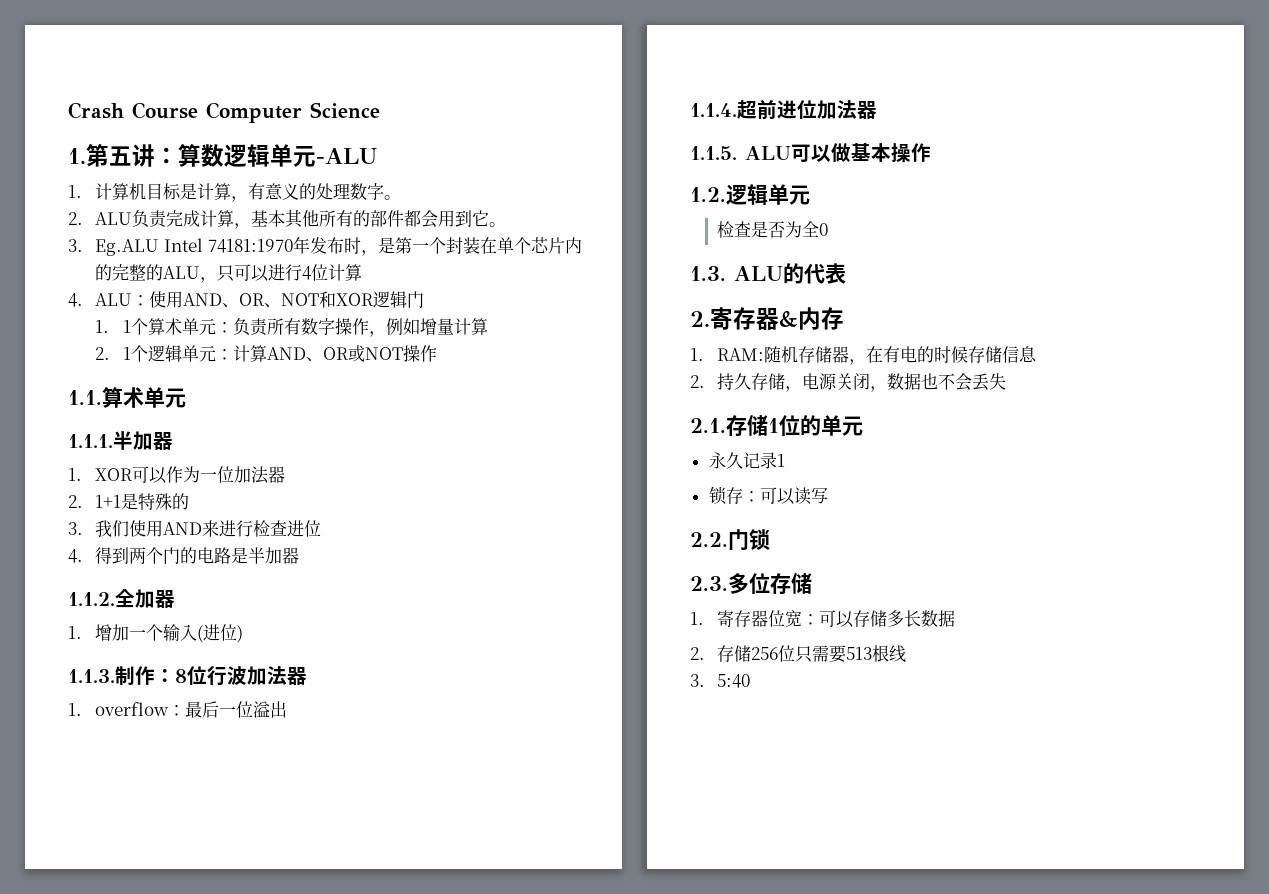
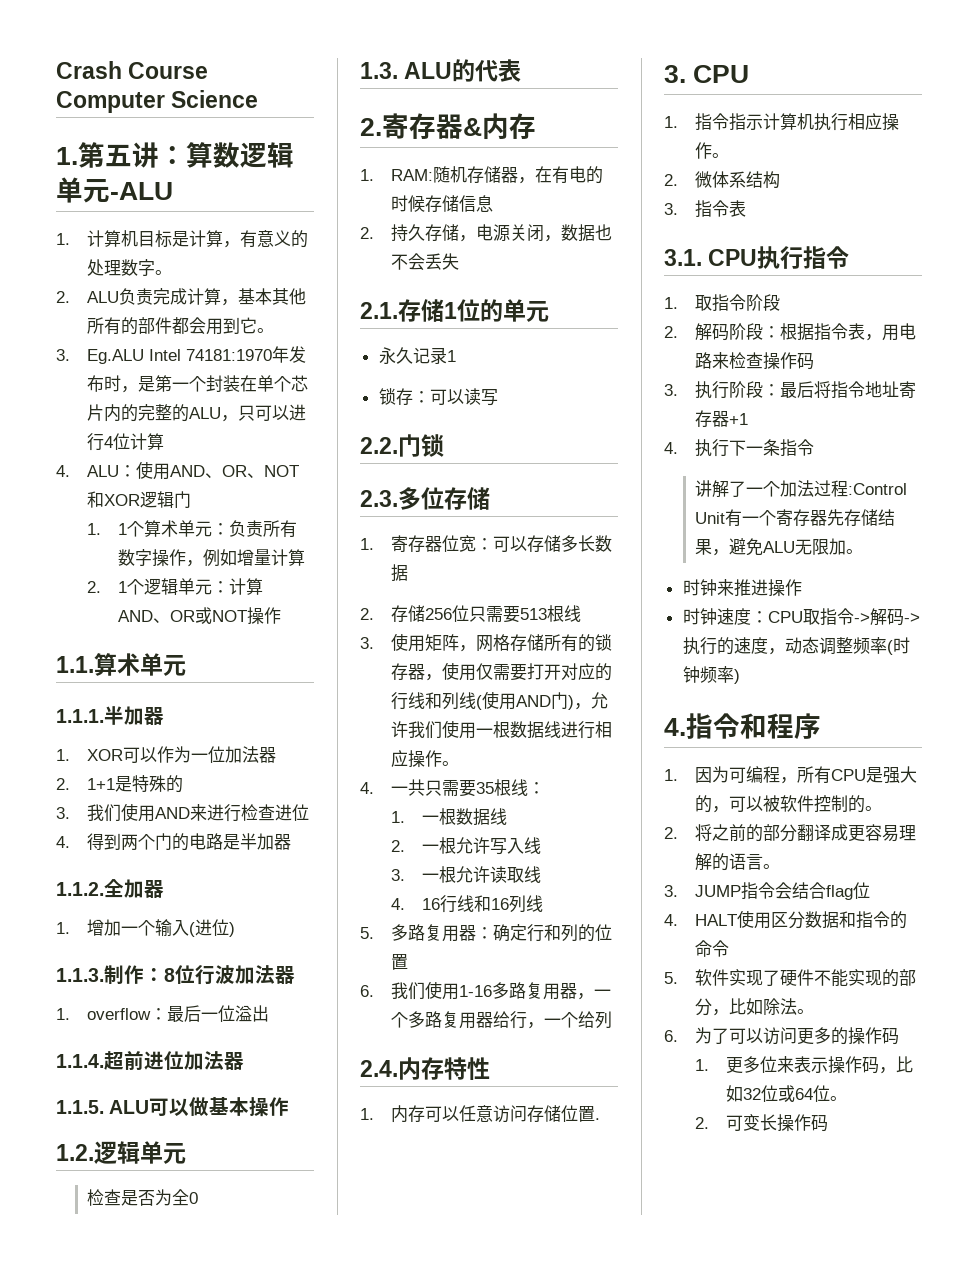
- 3. 5:40
+ 3.使用矩阵，网格存储所有的锁存器，使用仅需要打开对应的行线和列线(使用AND门)，允许我们使用一根数据线进行相应操作。
+ 4.一共只需要35根线：
+ 1.一根数据线
+ 2.一根允许写入线
+ 3.一根允许读取线
+ 4. 16行线和16列线
+ 5.多路复用器：确定行和列的位置
+ 6.我们使用1-16多路复用器，一个多路复用器给行，一个给列
+ 2.4.内存特性
+ 1.内存可以任意访问存储位置.
+ 3. CPU
+ 1.指令指示计算机执行相应操作。
+ 2.微体系结构
+ 3.指令表
+ 3.1. CPU执行指令
+ 1.取指令阶段
+ 2.解码阶段：根据指令表，用电路来检查操作码
+ 3.执行阶段：最后将指令地址寄存器+1
+ 4.执行下一条指令
+ 讲解了一个加法过程:Control Unit有一个寄存器先存储结果，避免ALU无限加。
+ 时钟来推进操作
+ 时钟速度：CPU取指令->解码->执行的速度，动态调整频率(时钟频率)
+ 4.指令和程序
+ 1.因为可编程，所有CPU是强大的，可以被软件控制的。
+ 2.将之前的部分翻译成更容易理解的语言。
+ 3. JUMP指令会结合flag位
+ 4. HALT使用区分数据和指令的命令
+ 5.软件实现了硬件不能实现的部分，比如除法。
+ 6.为了可以访问更多的操作码
+ 1.更多位来表示操作码，比如32位或64位。
+ 2.可变长操作码

